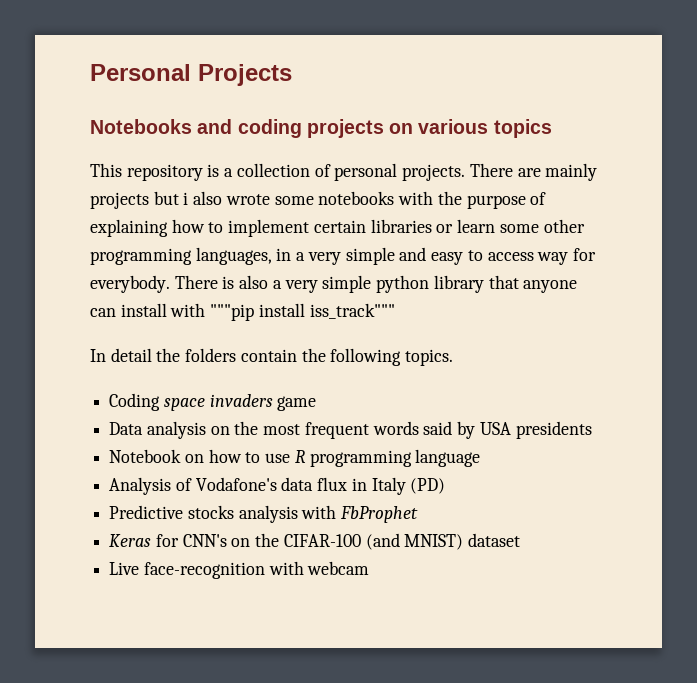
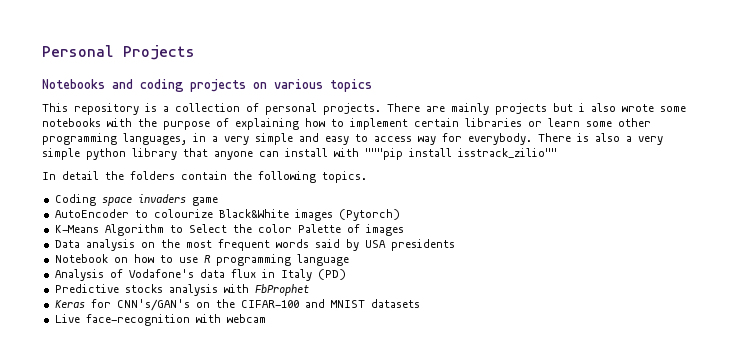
- There is also a very simple python library that anyone can install with """pip install iss_track"""
+ There is also a very simple python library that anyone can install with """pip install isstrack_zilio""
+ AutoEncoder to colourize Black&White images (Pytorch)
+ K-Means Algorithm to Select the color Palette of images
- Keras for CNN's on the CIFAR-100 (and MNIST) dataset
+ Keras for CNN's/GAN's on the CIFAR-100 and MNIST datasets

